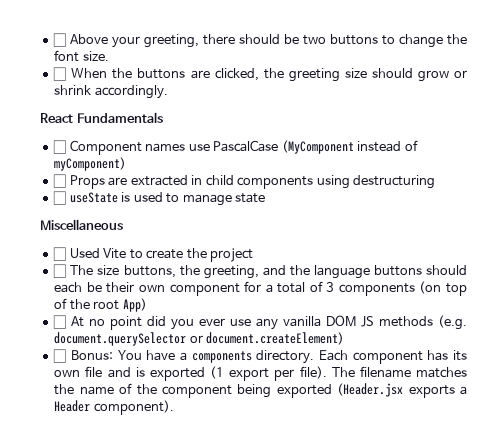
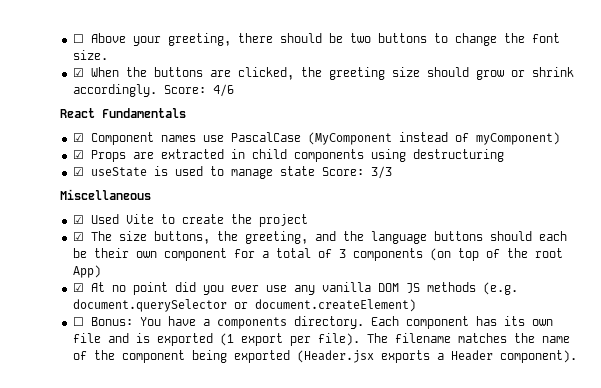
- ☐ When the buttons are clicked, the greeting size should grow or shrink accordingly.
+ ☑ When the buttons are clicked, the greeting size should grow or shrink accordingly. Score: 4/6
- ☐ Component names use PascalCase (MyComponent instead of myComponent)
+ ☑ Component names use PascalCase (MyComponent instead of myComponent)
- ☐ Props are extracted in child components using destructuring
+ ☑ Props are extracted in child components using destructuring
- ☐ useState is used to manage state
+ ☑ useState is used to manage state Score: 3/3
- ☐ Used Vite to create the project
+ ☑ Used Vite to create the project
- ☐ The size buttons, the greeting, and the language buttons should each be their own component for a total of 3 components (on top of the root App)
+ ☑ The size buttons, the greeting, and the language buttons should each be their own component for a total of 3 components (on top of the root App)
- ☐ At no point did you ever use any vanilla DOM JS methods (e.g. document.querySelector or document.createElement)
+ ☑ At no point did you ever use any vanilla DOM JS methods (e.g. document.querySelector or document.createElement)

